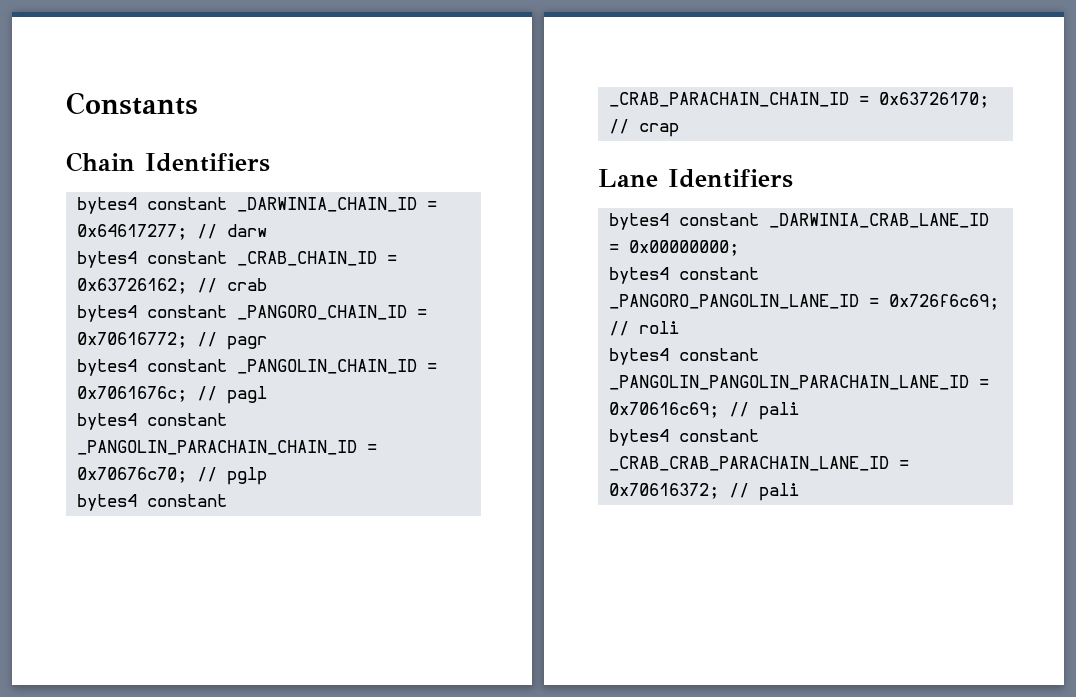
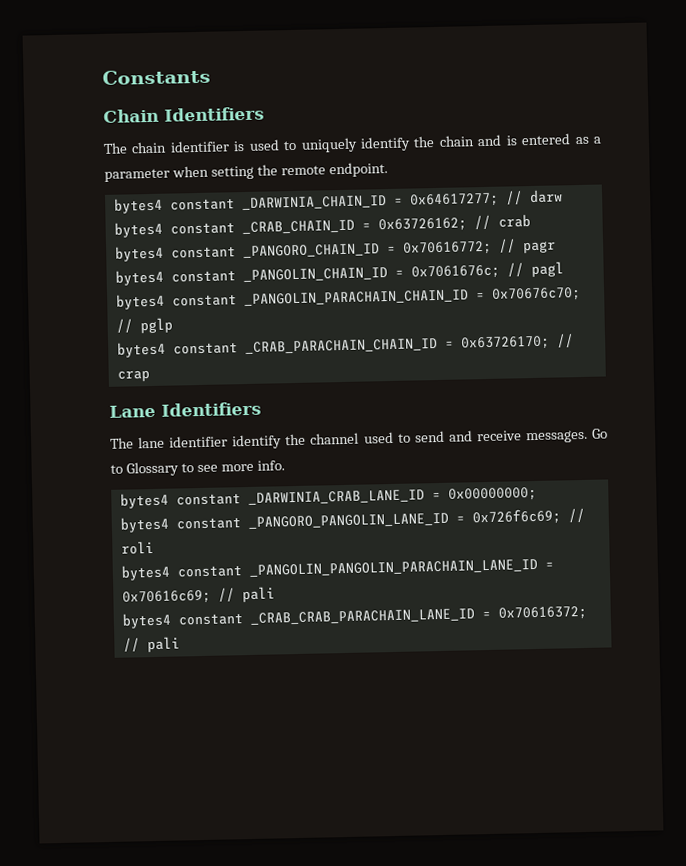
+ The chain identifier is used to uniquely identify the chain and is entered as a parameter when setting the remote endpoint.
+ The lane identifier identify the channel used to send and receive messages. Go to Glossary to see more info.

